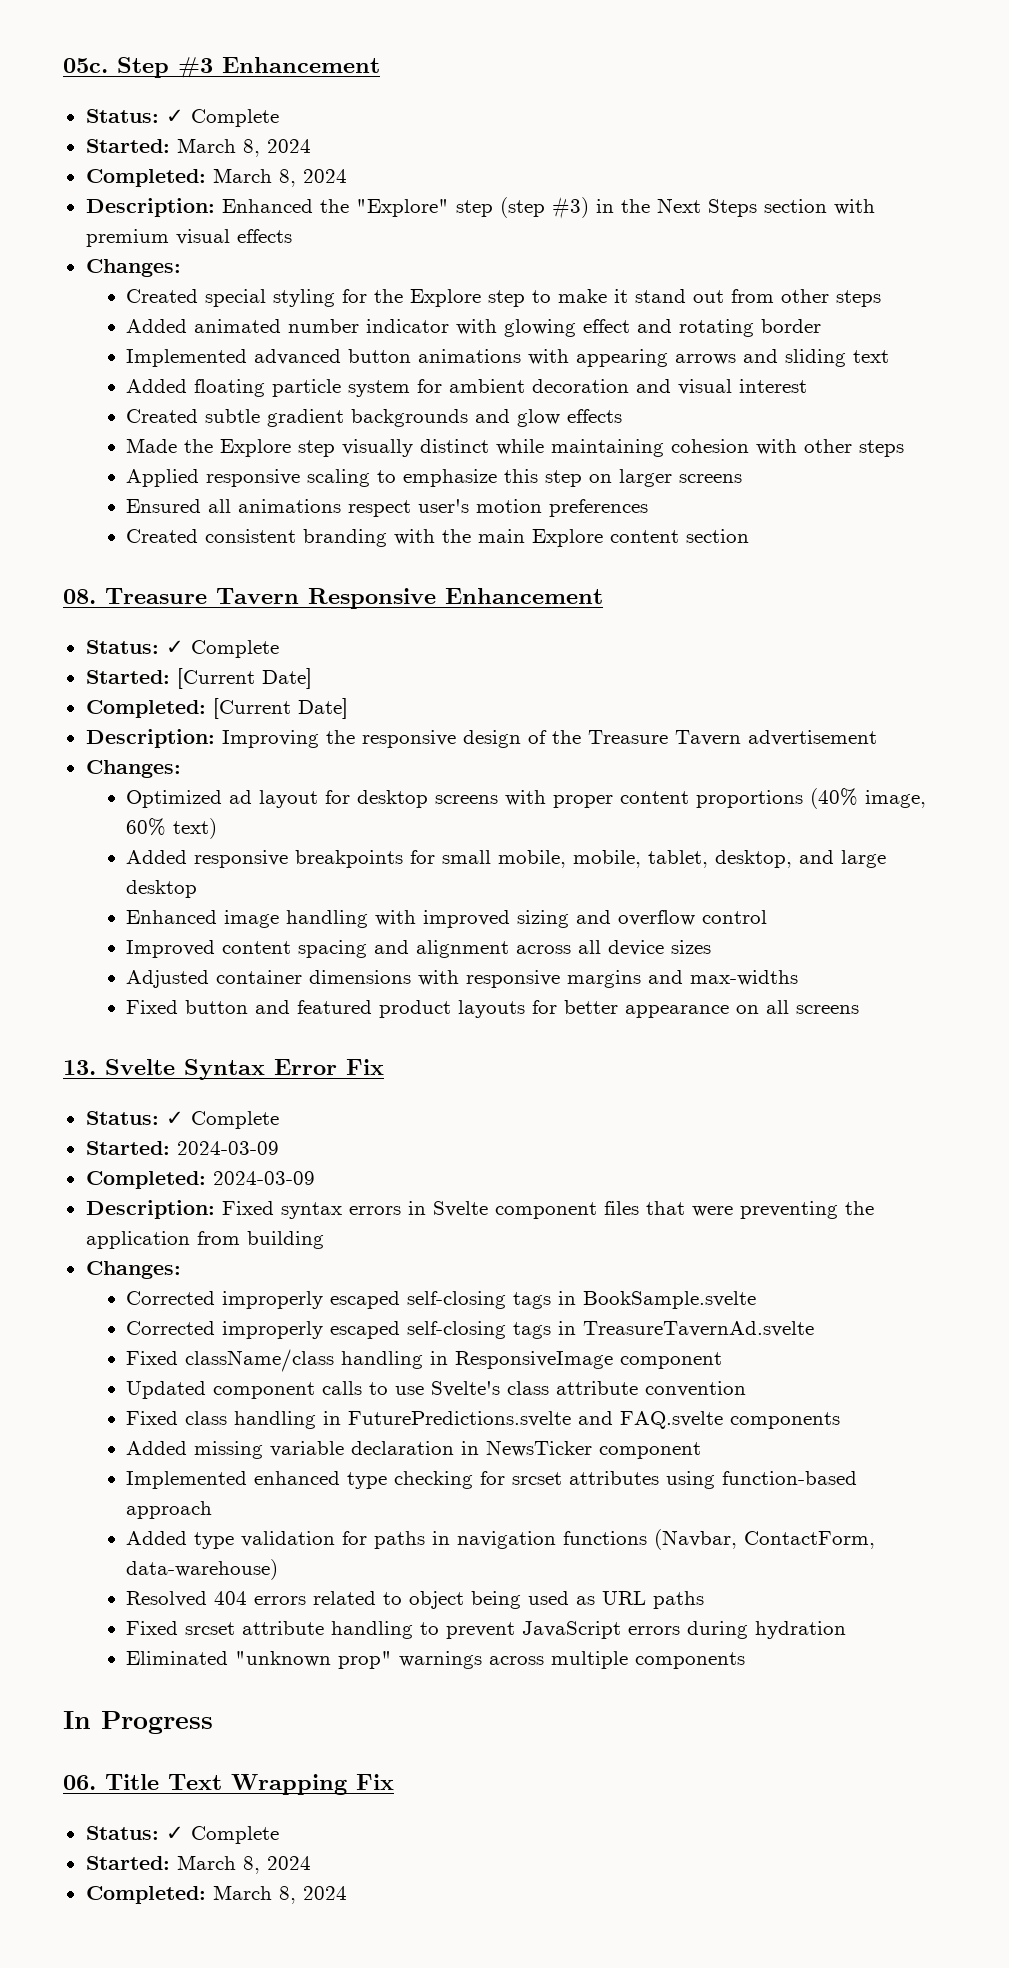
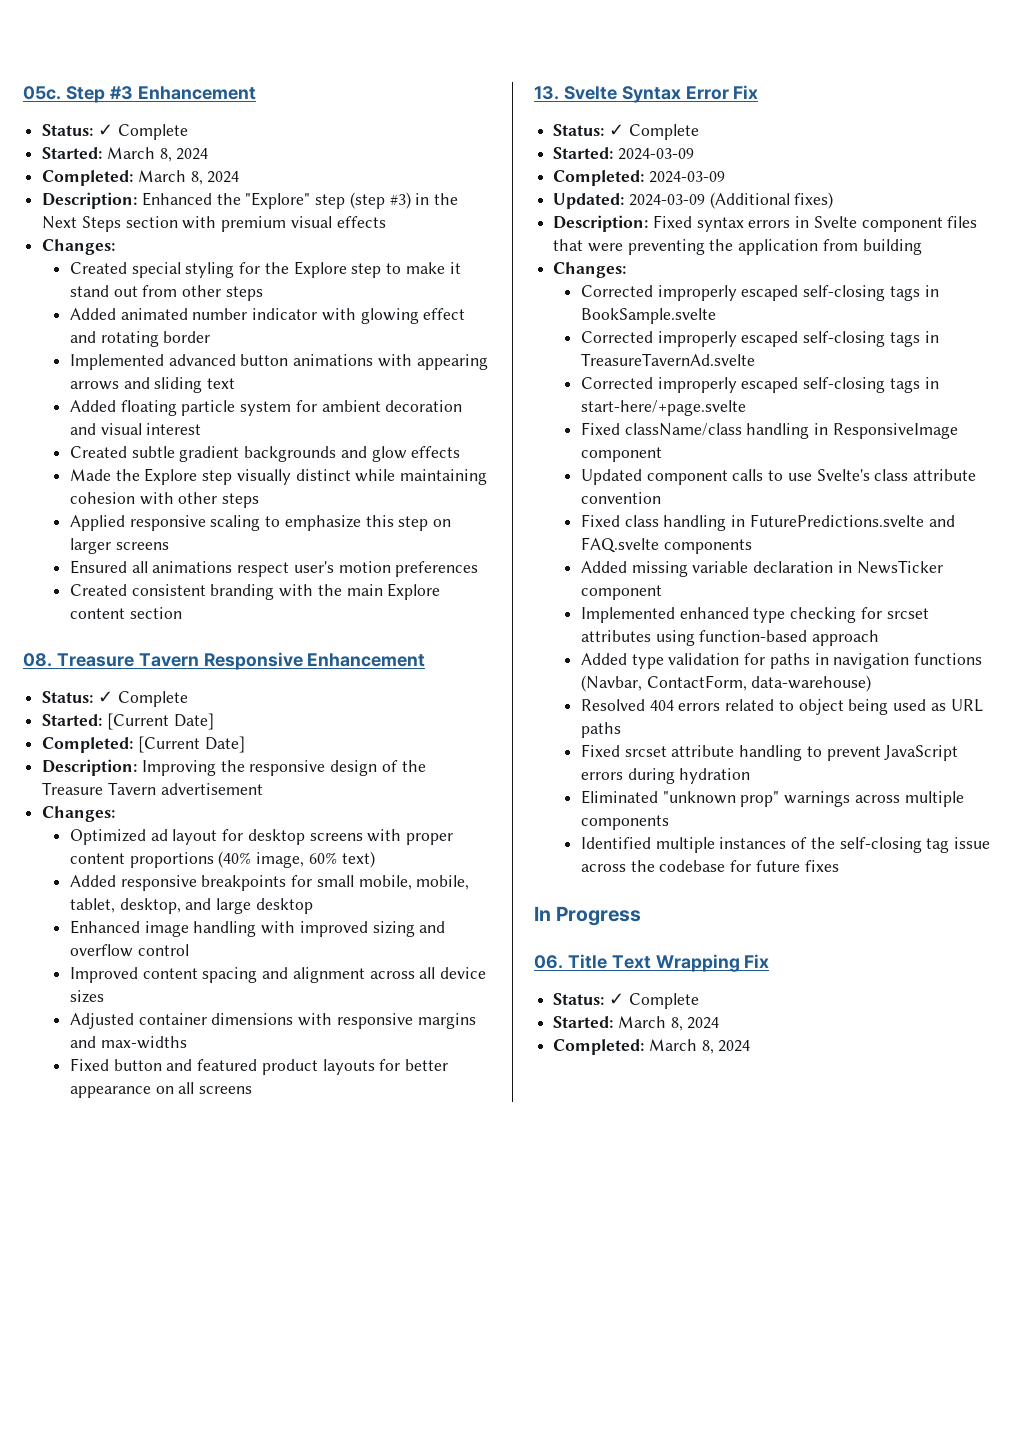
+ Updated: 2024-03-09 (Additional fixes)
+ Corrected improperly escaped self-closing tags in start-here/+page.svelte
+ Identified multiple instances of the self-closing tag issue across the codebase for future fixes

